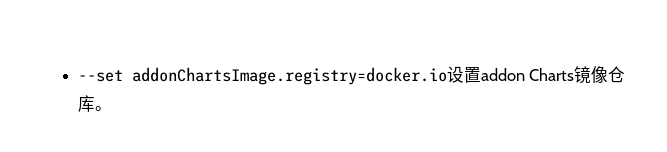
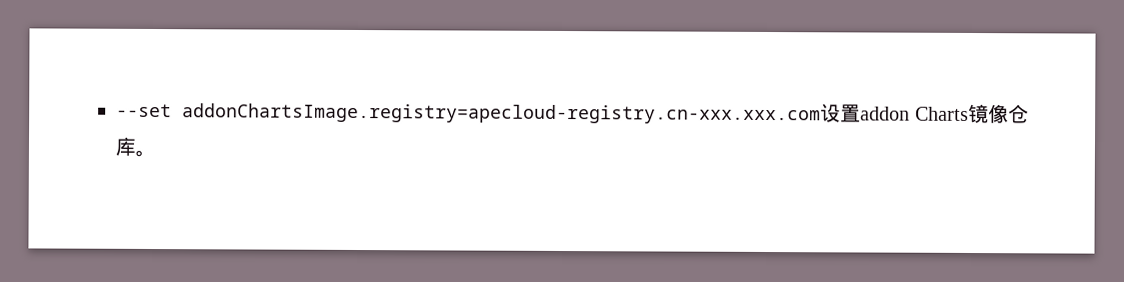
- --set addonChartsImage.registry=docker.io设置addon Charts镜像仓库。
+ --set addonChartsImage.registry=apecloud-registry.cn-xxx.xxx.com设置addon Charts镜像仓库。

